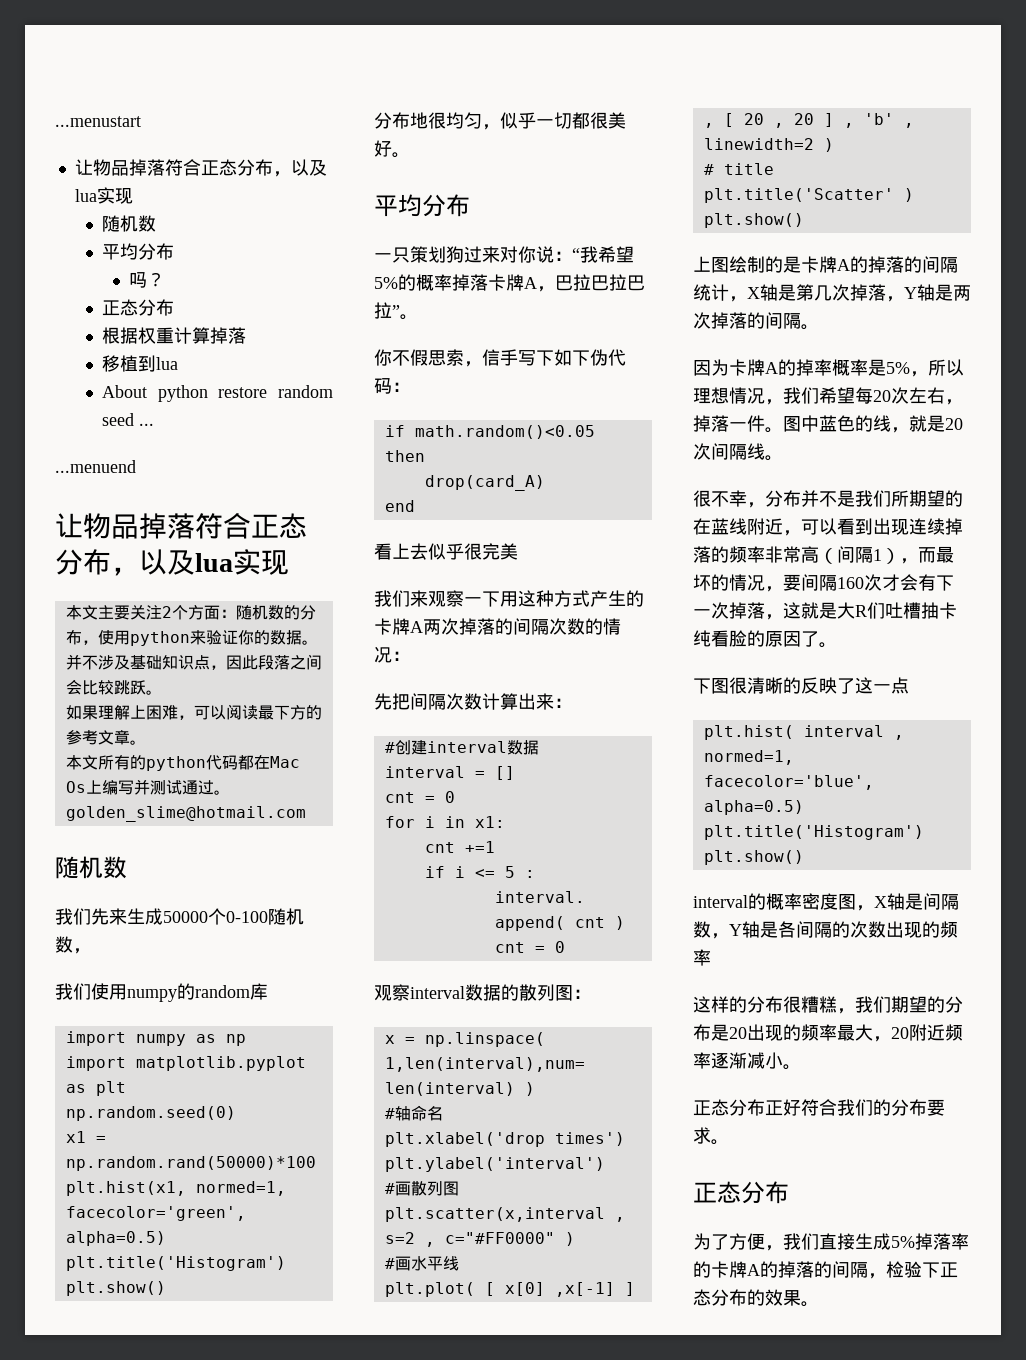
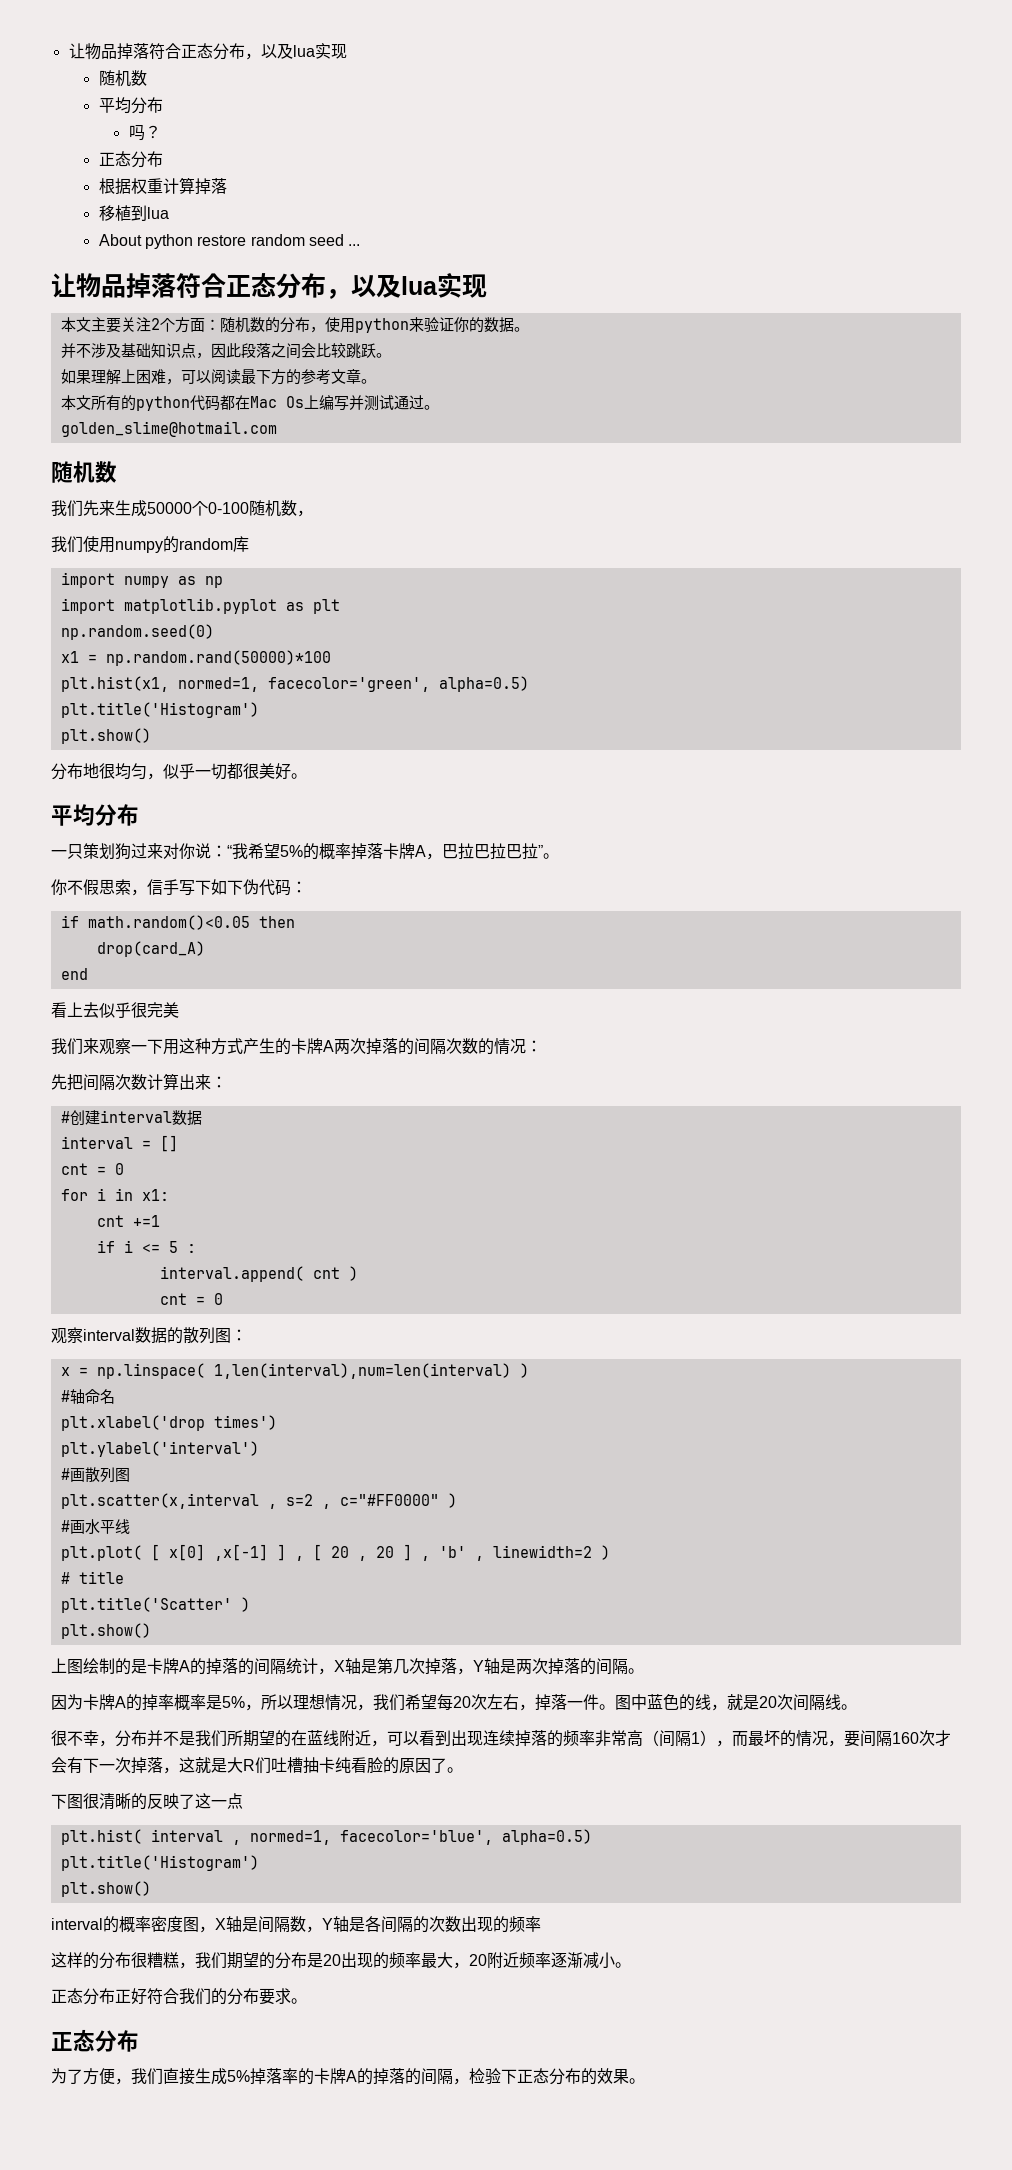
- ...menustart
- ...menuend

